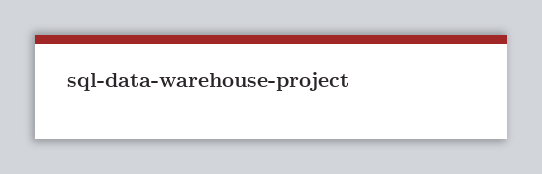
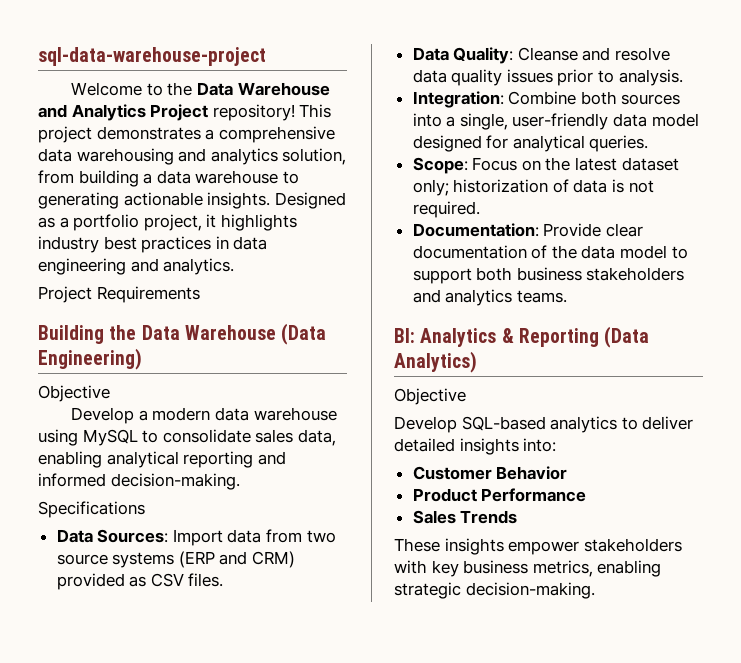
+ Welcome to the Data Warehouse and Analytics Project repository! This project demonstrates a comprehensive data warehousing and analytics solution, from building a data warehouse to generating actionable insights. Designed as a portfolio project, it highlights industry best practices in data engineering and analytics.
+ Project Requirements
+ Building the Data Warehouse (Data Engineering)
+ Objective
+ Develop a modern data warehouse using MySQL to consolidate sales data, enabling analytical reporting and informed decision-making.
+ Specifications
+ Data Sources: Import data from two source systems (ERP and CRM) provided as CSV files.
+ Data Quality: Cleanse and resolve data quality issues prior to analysis.
+ Integration: Combine both sources into a single, user-friendly data model designed for analytical queries.
+ Scope: Focus on the latest dataset only; historization of data is not required.
+ Documentation: Provide clear documentation of the data model to support both business stakeholders and analytics teams.
+ BI: Analytics & Reporting (Data Analytics)
+ Objective
+ Develop SQL-based analytics to deliver detailed insights into:
+ Customer Behavior
+ Product Performance
+ Sales Trends
+ These insights empower stakeholders with key business metrics, enabling strategic decision-making.

